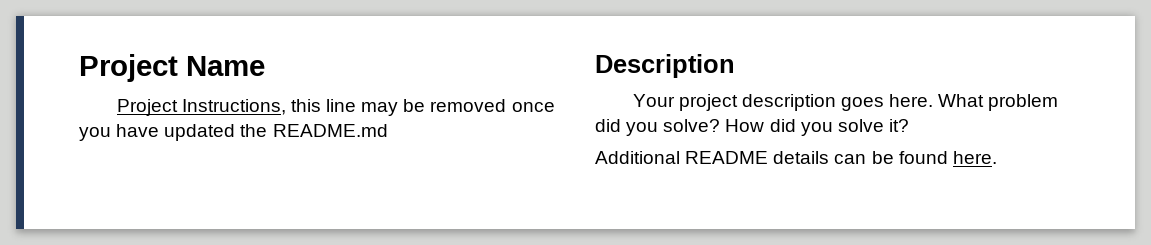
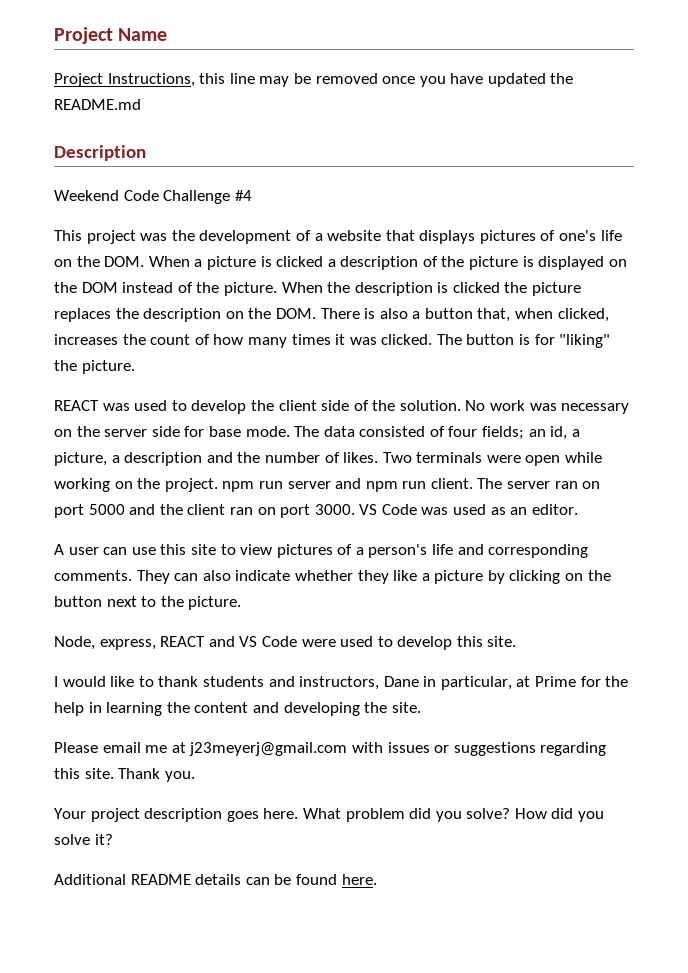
+ Weekend Code Challenge #4
+ This project was the development of a website that displays pictures of one's life on the DOM. When a picture is clicked a description of the picture is displayed on the DOM instead of the picture. When the description is clicked the picture replaces the description on the DOM. There is also a button that, when clicked, increases the count of how many times it was clicked. The button is for "liking" the picture.
+ REACT was used to develop the client side of the solution. No work was necessary on the server side for base mode. The data consisted of four fields; an id, a picture, a description and the number of likes. Two terminals were open while working on the project. npm run server and npm run client. The server ran on port 5000 and the client ran on port 3000. VS Code was used as an editor.
+ A user can use this site to view pictures of a person's life and corresponding comments. They can also indicate whether they like a picture by clicking on the button next to the picture.
+ Node, express, REACT and VS Code were used to develop this site.
+ I would like to thank students and instructors, Dane in particular, at Prime for the help in learning the content and developing the site.
+ Please email me at j23meyerj@gmail.com with issues or suggestions regarding this site. Thank you.

